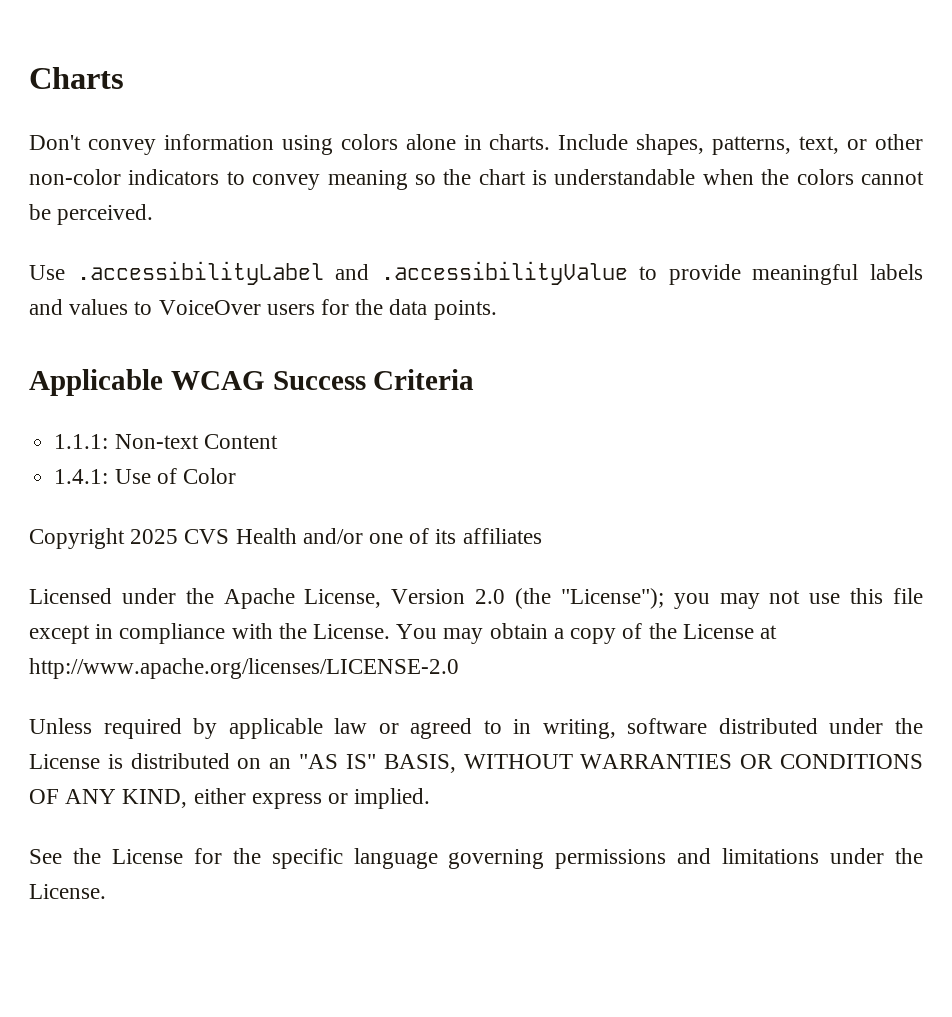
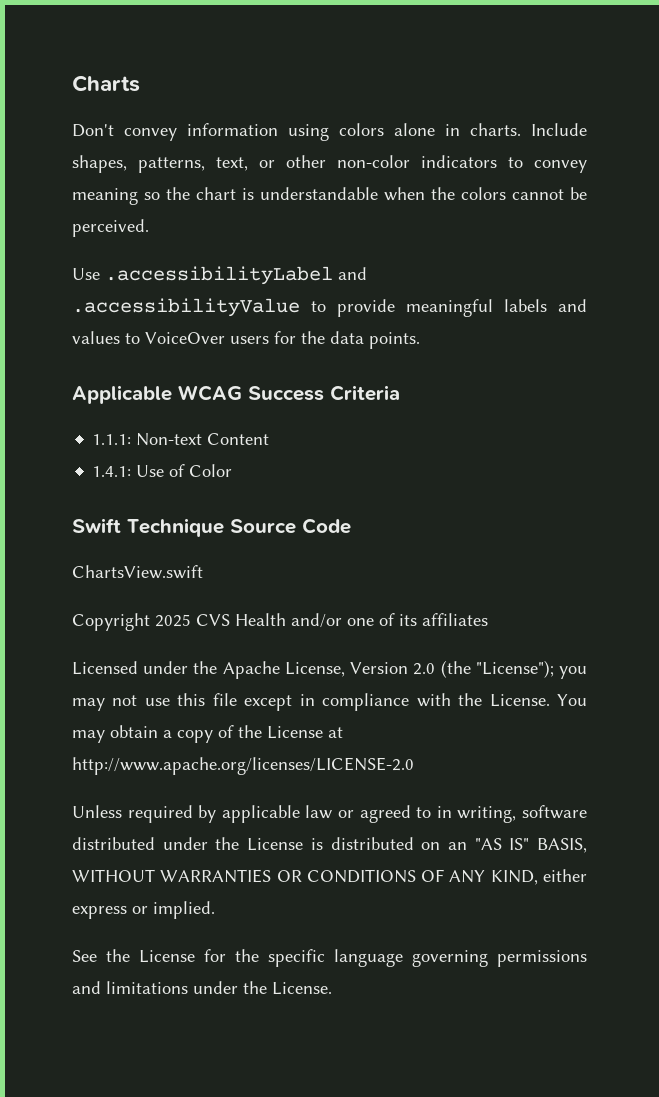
+ Swift Technique Source Code
+ ChartsView.swift

